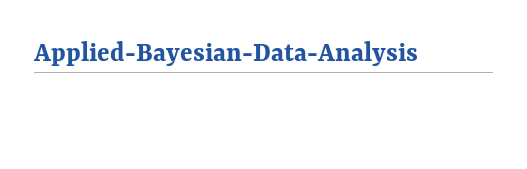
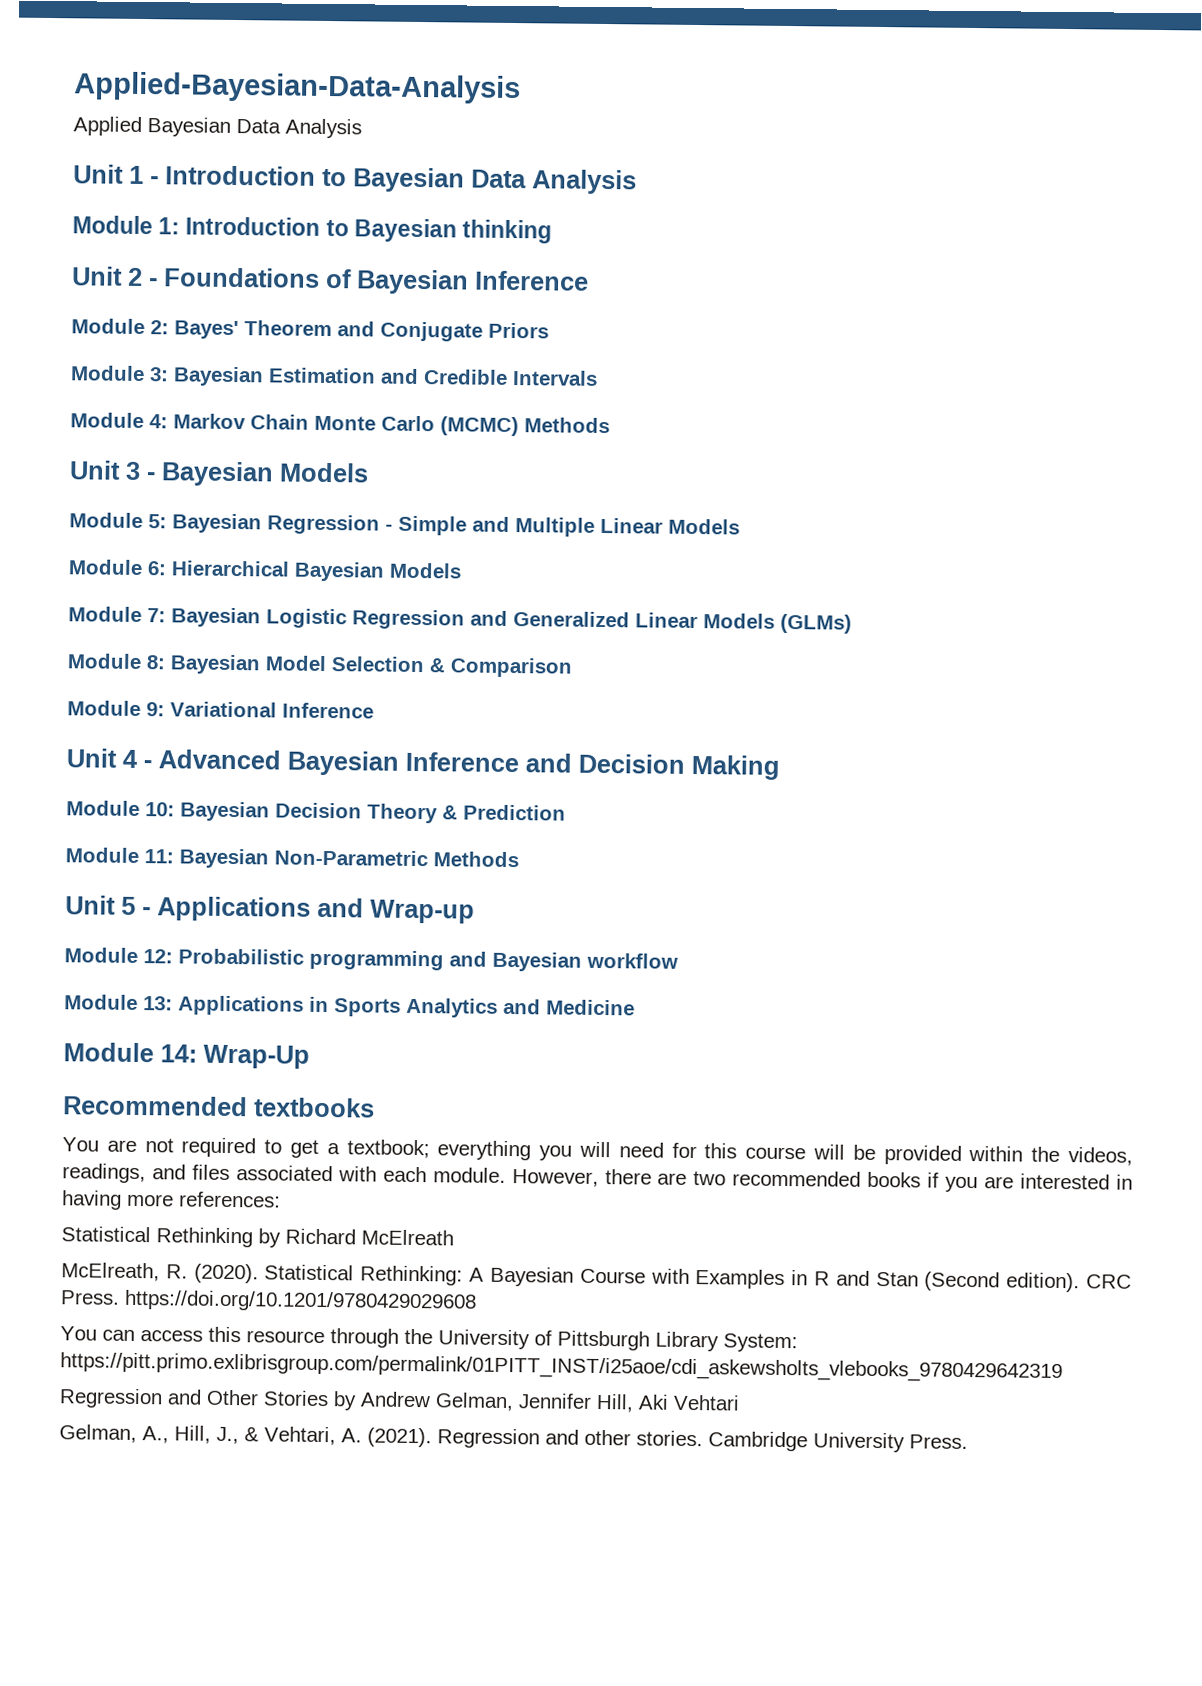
+ Applied Bayesian Data Analysis
+ Unit 1 - Introduction to Bayesian Data Analysis
+ Module 1: Introduction to Bayesian thinking
+ Unit 2 - Foundations of Bayesian Inference
+ Module 2: Bayes' Theorem and Conjugate Priors
+ Module 3: Bayesian Estimation and Credible Intervals
+ Module 4: Markov Chain Monte Carlo (MCMC) Methods
+ Unit 3 - Bayesian Models
+ Module 5: Bayesian Regression - Simple and Multiple Linear Models
+ Module 6: Hierarchical Bayesian Models
+ Module 7: Bayesian Logistic Regression and Generalized Linear Models (GLMs)
+ Module 8: Bayesian Model Selection & Comparison
+ Module 9: Variational Inference
+ Unit 4 - Advanced Bayesian Inference and Decision Making
+ Module 10: Bayesian Decision Theory & Prediction
+ Module 11: Bayesian Non-Parametric Methods
+ Unit 5 - Applications and Wrap-up
+ Module 12: Probabilistic programming and Bayesian workflow
+ Module 13: Applications in Sports Analytics and Medicine
+ Module 14: Wrap-Up
+ Recommended textbooks
+ You are not required to get a textbook; everything you will need for this course will be provided within the videos, readings, and files associated with each module. However, there are two recommended books if you are interested in having more references:
+ Statistical Rethinking by Richard McElreath
+ McElreath, R. (2020). Statistical Rethinking: A Bayesian Course with Examples in R and Stan (Second edition). CRC Press. https://doi.org/10.1201/9780429029608
+ You can access this resource through the University of Pittsburgh Library System: https://pitt.primo.exlibrisgroup.com/permalink/01PITT_INST/i25aoe/cdi_askewsholts_vlebooks_9780429642319
+ Regression and Other Stories by Andrew Gelman, Jennifer Hill, Aki Vehtari
+ Gelman, A., Hill, J., & Vehtari, A. (2021). Regression and other stories. Cambridge University Press.

